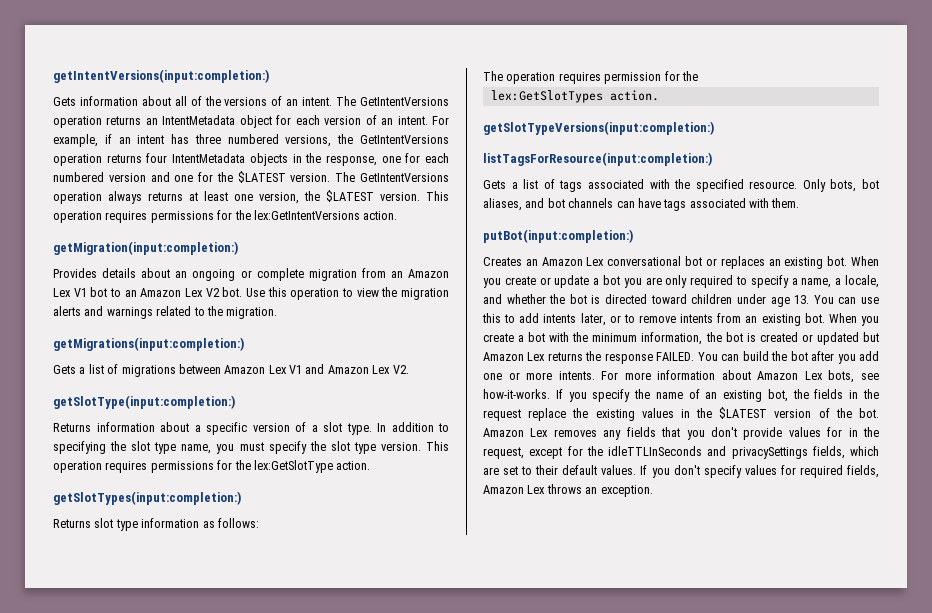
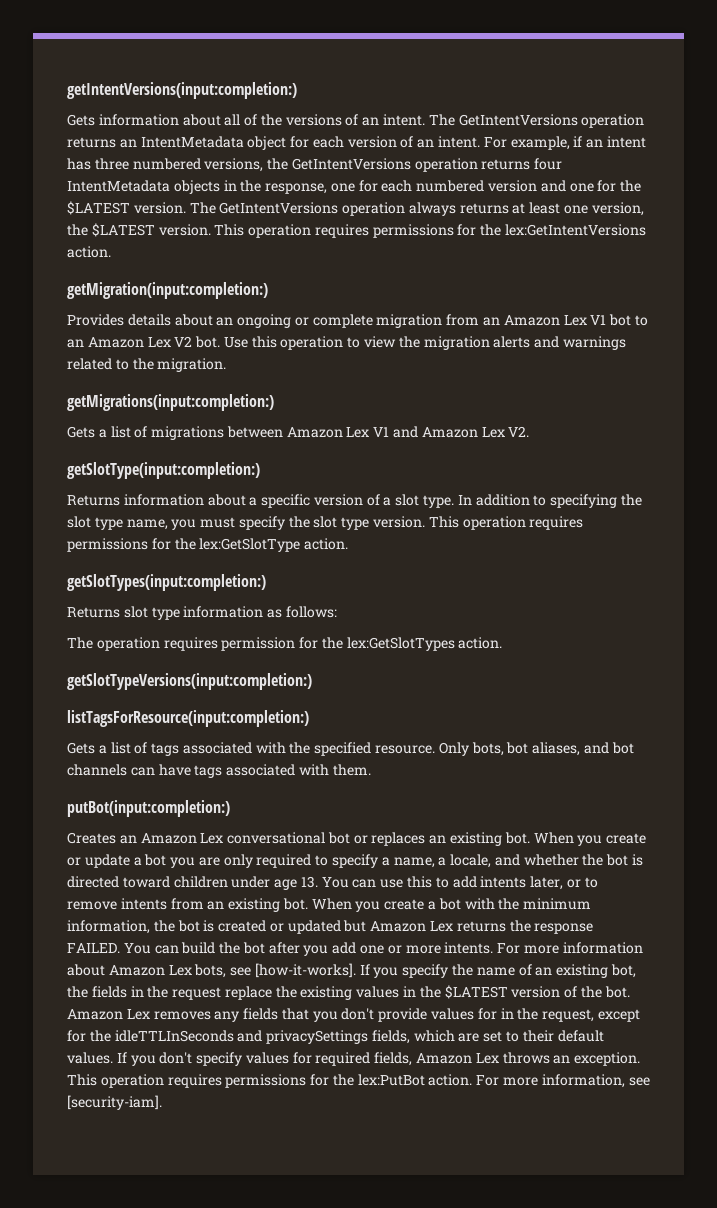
- The operation requires permission for the
- lex:GetSlotTypes action.
+ The operation requires permission for the lex:GetSlotTypes action.
- For more information about Amazon Lex bots, see how-it-works.
+ For more information about Amazon Lex bots, see [how-it-works].
+ This operation requires permissions for the lex:PutBot action. For more information, see [security-iam].

